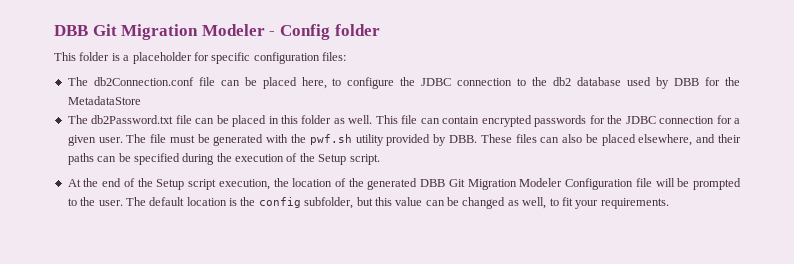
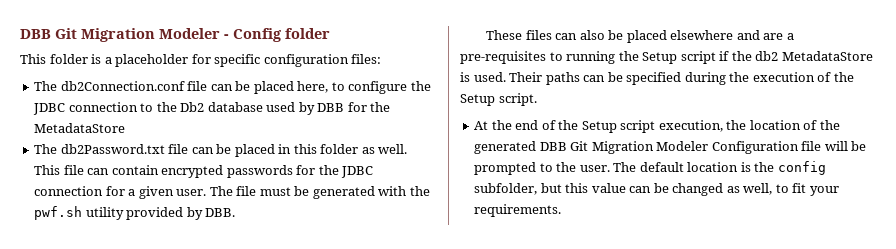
- The db2Connection.conf file can be placed here, to configure the JDBC connection to the db2 database used by DBB for the MetadataStore
+ The db2Connection.conf file can be placed here, to configure the JDBC connection to the Db2 database used by DBB for the MetadataStore
- The file must be generated with the pwf.sh utility provided by DBB. These files can also be placed elsewhere, and their paths can be specified during the execution of the Setup script.
+ The file must be generated with the pwf.sh utility provided by DBB.
+ These files can also be placed elsewhere and are a pre-requisites to running the Setup script if the db2 MetadataStore is used. Their paths can be specified during the execution of the Setup script.

